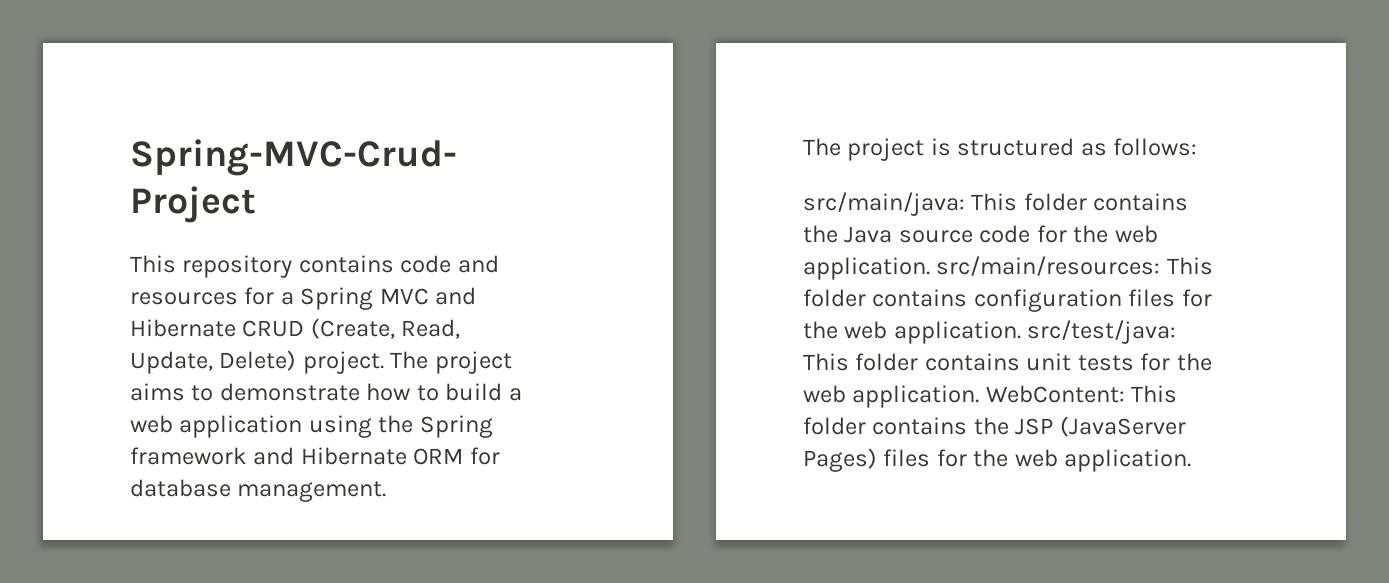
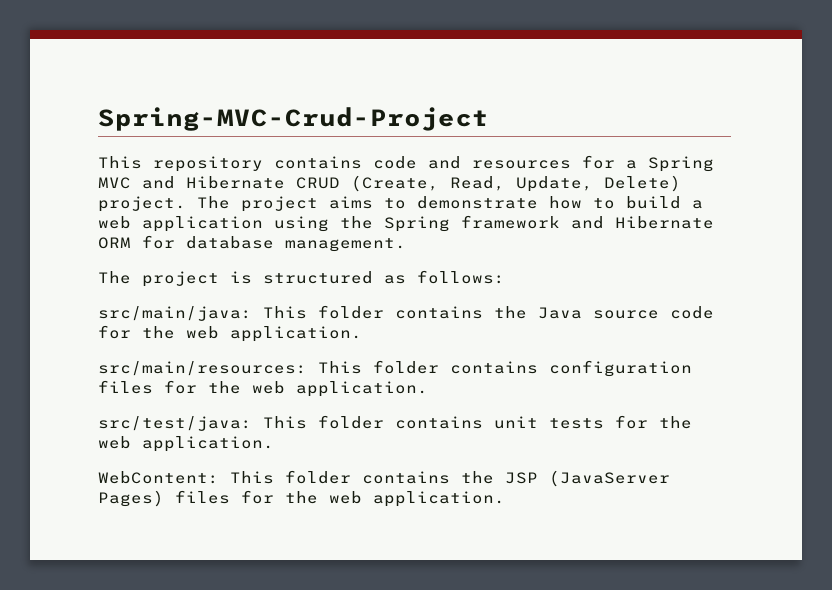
- src/main/java: This folder contains the Java source code for the web application. src/main/resources: This folder contains configuration files for the web application. src/test/java: This folder contains unit tests for the web application. WebContent: This folder contains the JSP (JavaServer Pages) files for the web application.
+ src/main/java: This folder contains the Java source code for the web application.
+ src/main/resources: This folder contains configuration files for the web application.
+ src/test/java: This folder contains unit tests for the web application.
+ WebContent: This folder contains the JSP (JavaServer Pages) files for the web application.

